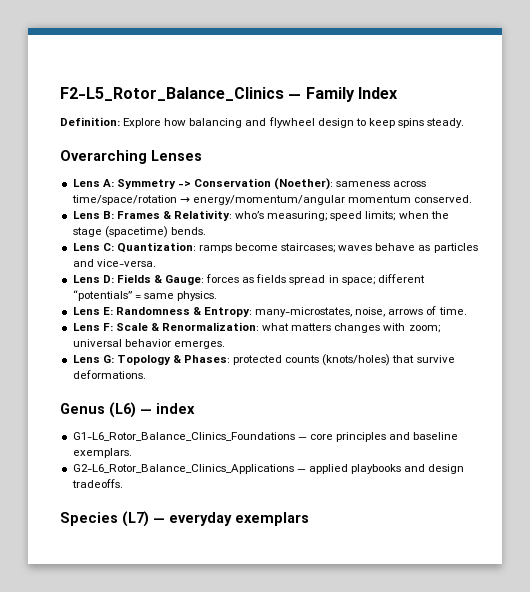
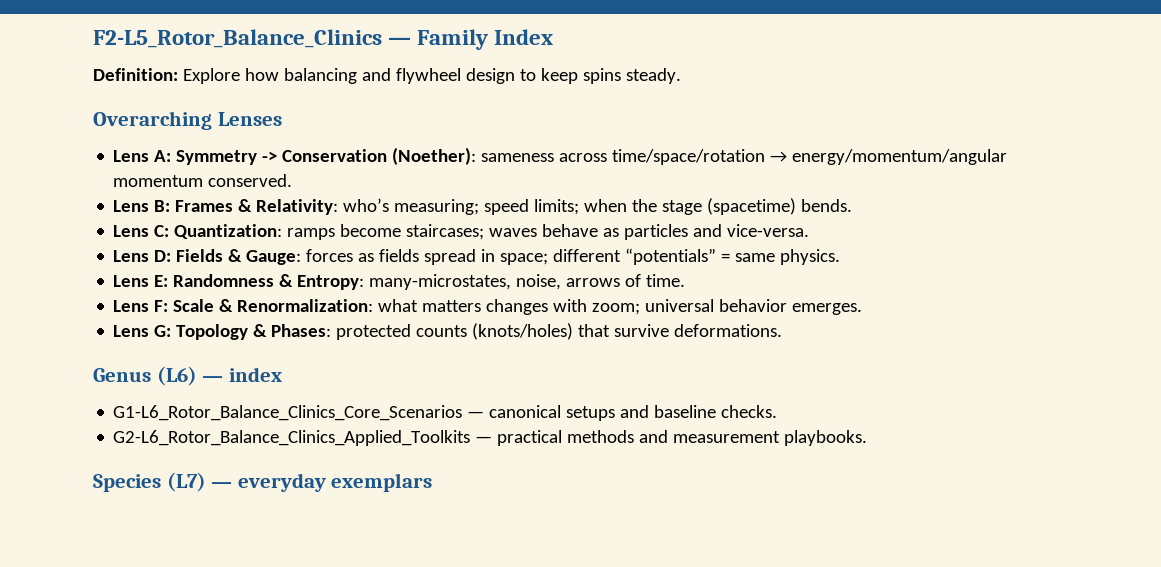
- G1-L6_Rotor_Balance_Clinics_Foundations — core principles and baseline exemplars.
- G2-L6_Rotor_Balance_Clinics_Applications — applied playbooks and design tradeoffs.
+ G1-L6_Rotor_Balance_Clinics_Core_Scenarios — canonical setups and baseline checks.
+ G2-L6_Rotor_Balance_Clinics_Applied_Toolkits — practical methods and measurement playbooks.

